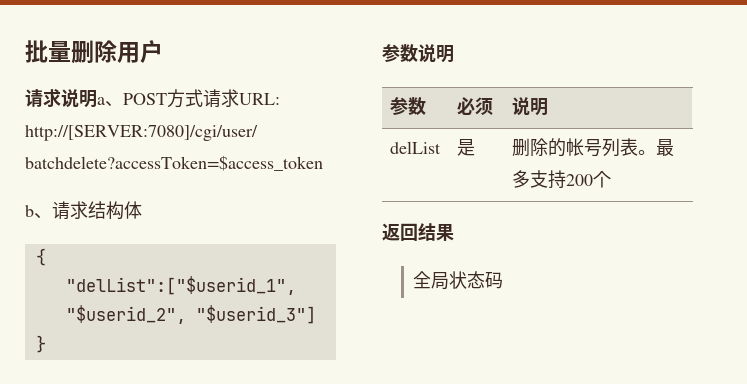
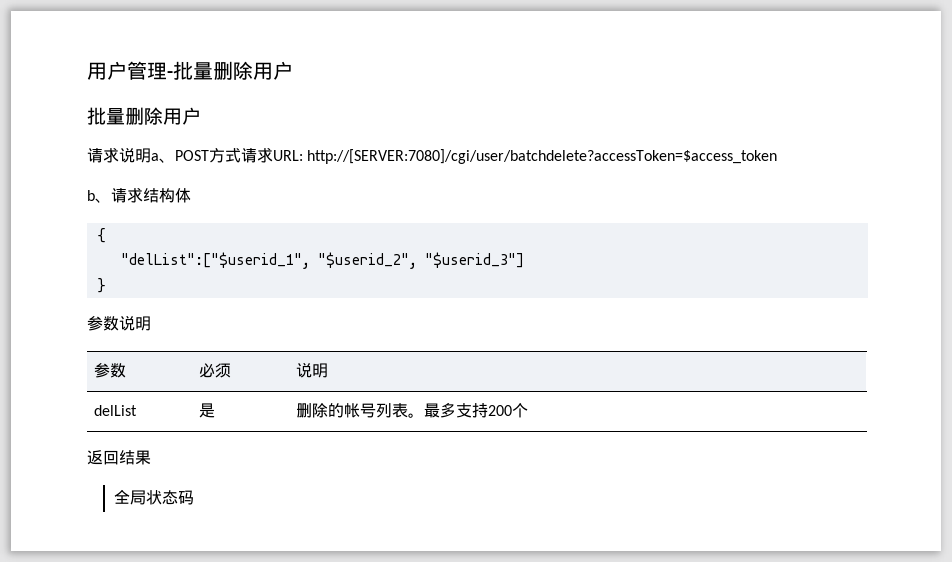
+ 用户管理-批量删除用户

